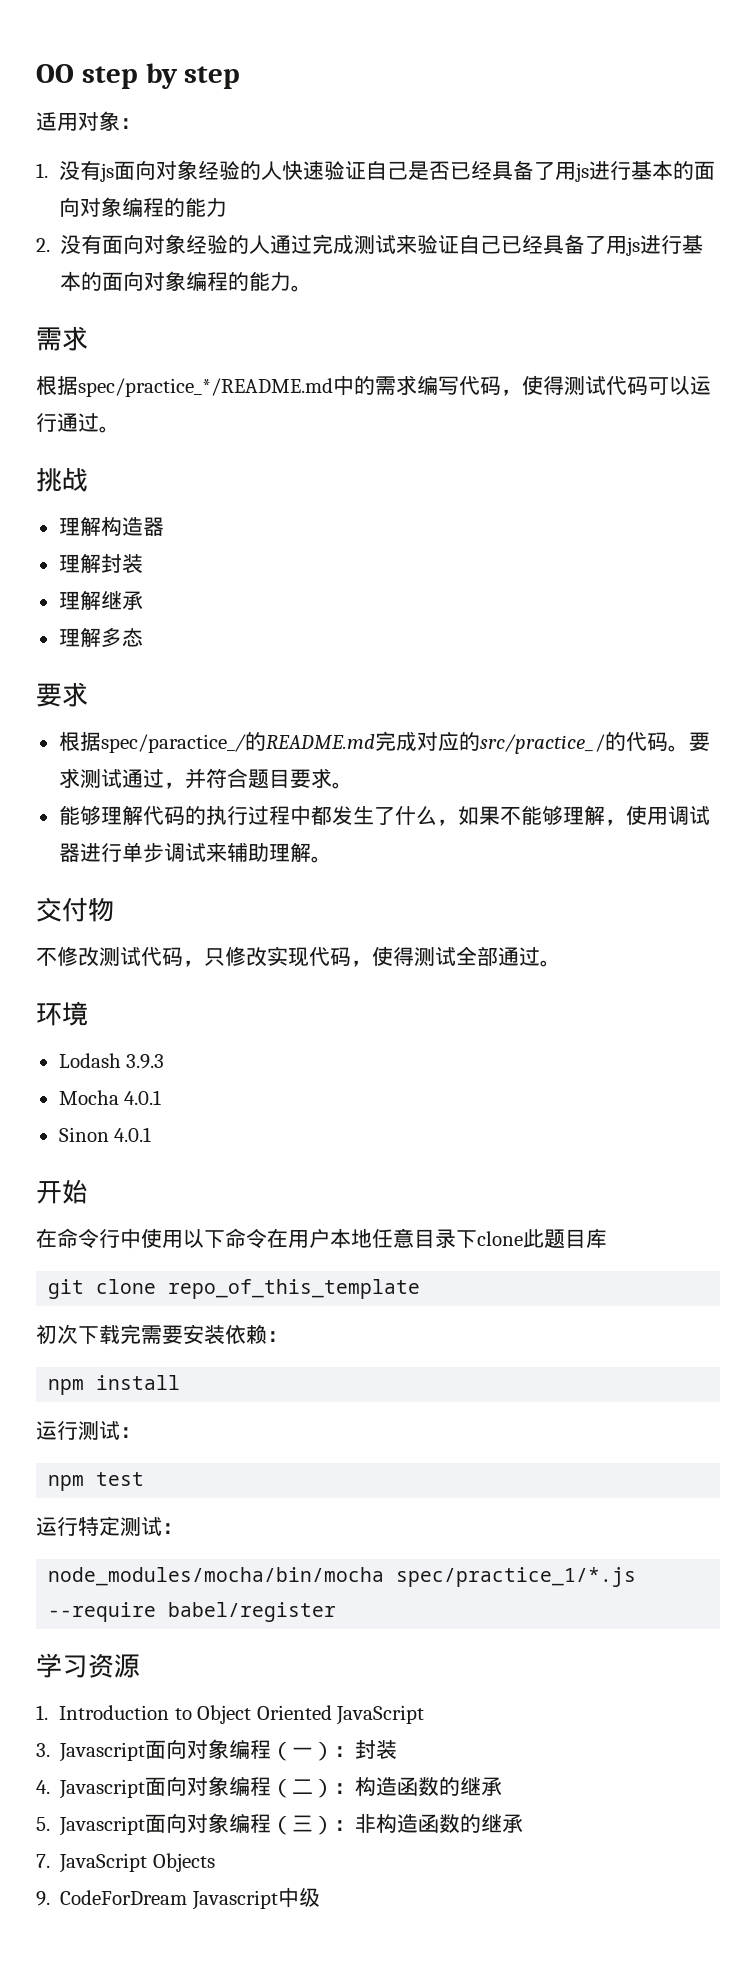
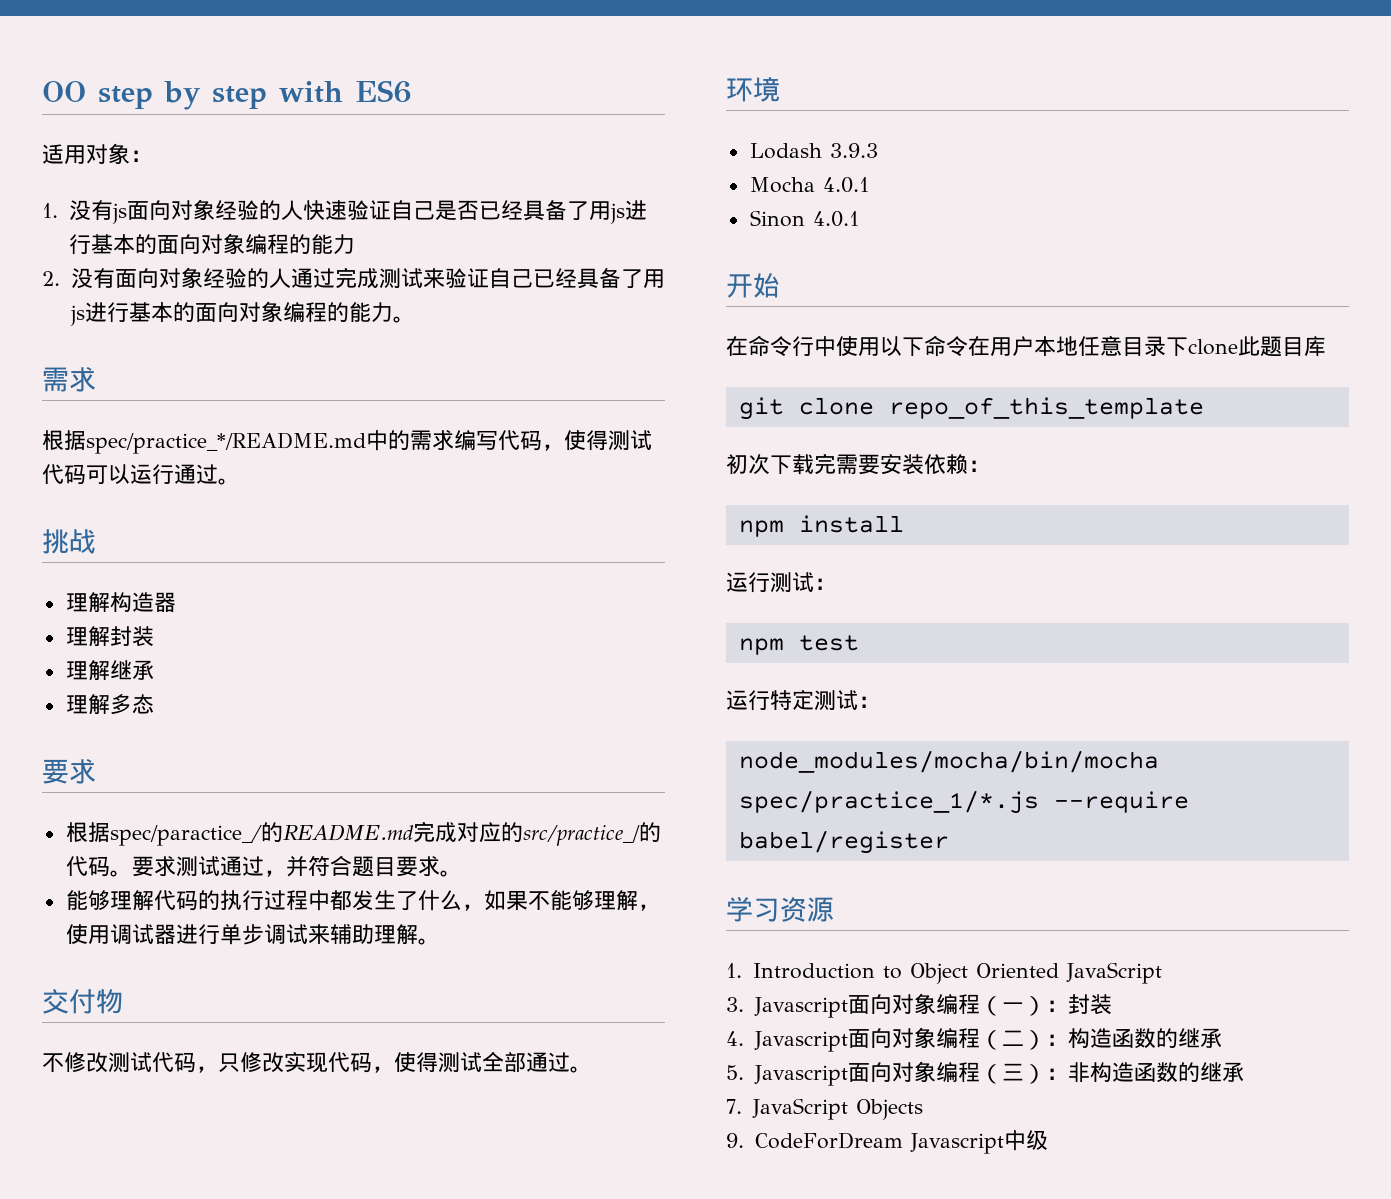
- OO step by step
+ OO step by step with ES6

